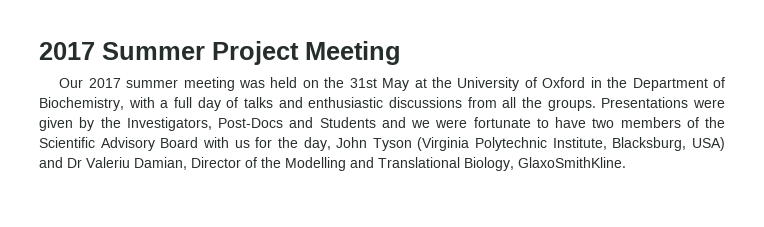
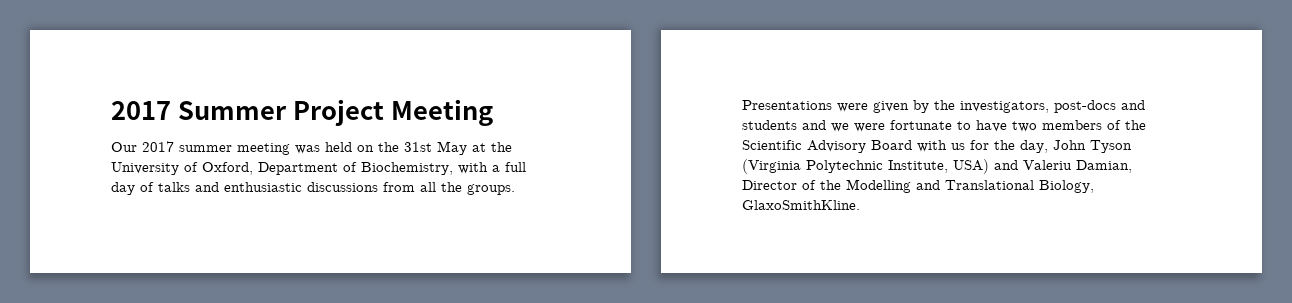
- Our 2017 summer meeting was held on the 31st May at the University of Oxford in the Department of Biochemistry, with a full day of talks and enthusiastic discussions from all the groups.
+ Our 2017 summer meeting was held on the 31st May at the University of Oxford, Department of Biochemistry, with a full day of talks and enthusiastic discussions from all the groups.
- Presentations were given by the Investigators, Post-Docs and Students and we were fortunate to have two members of the Scientific Advisory Board with us for the day, John Tyson (Virginia Polytechnic Institute, Blacksburg, USA) and Dr Valeriu Damian, Director of the Modelling and Translational Biology, GlaxoSmithKline.
+ Presentations were given by the investigators, post-docs and students and we were fortunate to have two members of the Scientific Advisory Board with us for the day, John Tyson (Virginia Polytechnic Institute, USA) and Valeriu Damian, Director of the Modelling and Translational Biology, GlaxoSmithKline.

